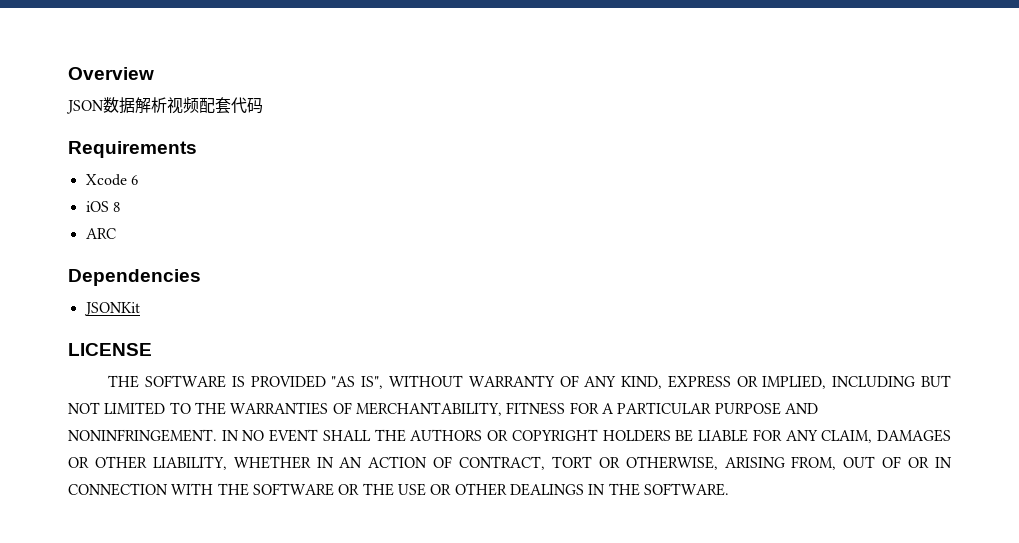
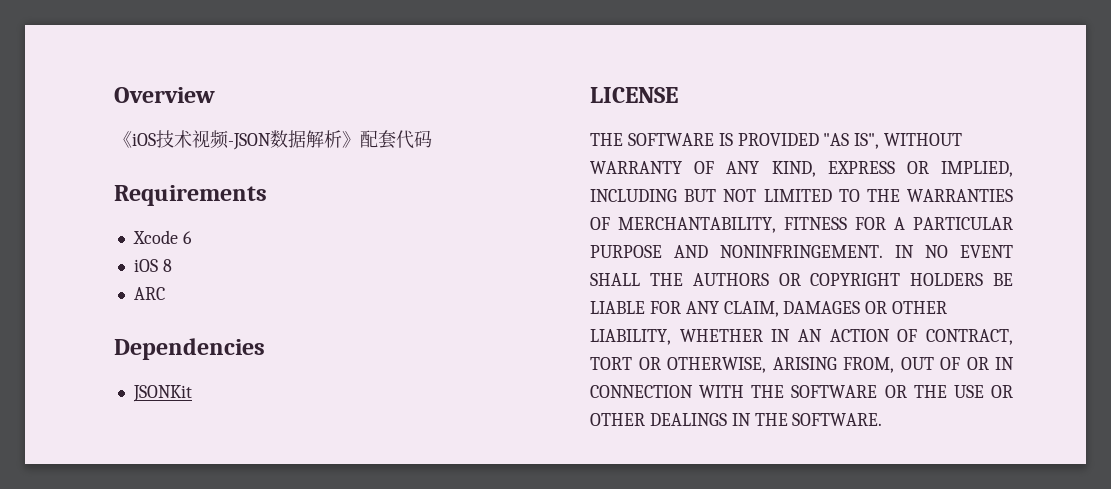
- JSON数据解析视频配套代码
+ 《iOS技术视频-JSON数据解析》配套代码

